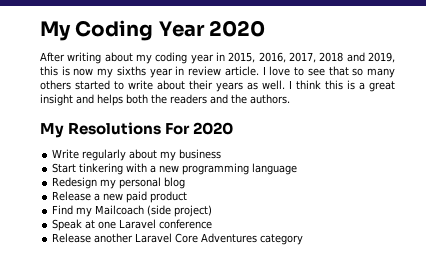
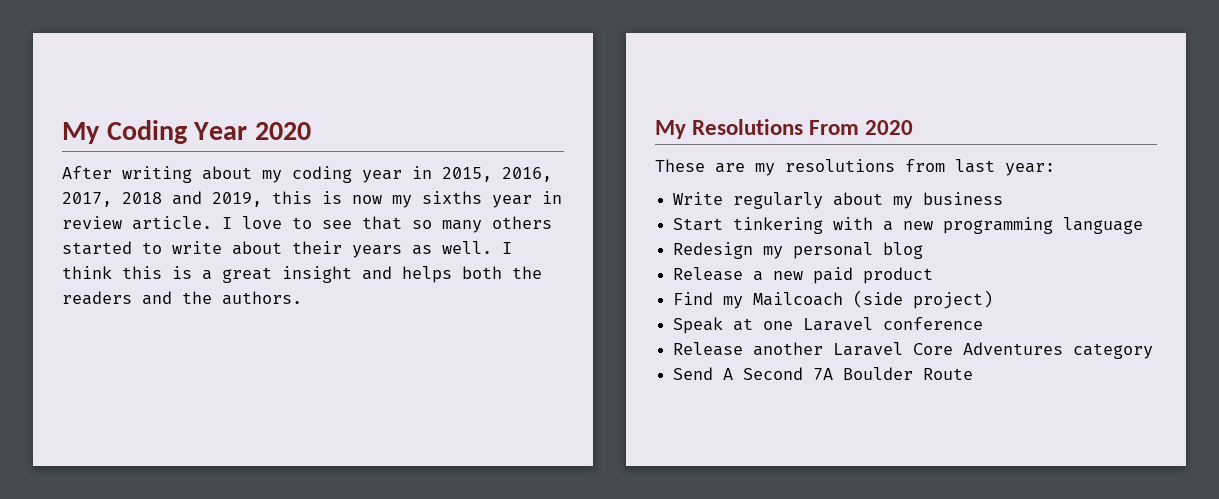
- My Resolutions For 2020
+ My Resolutions From 2020
+ These are my resolutions from last year:
+ Send A Second 7A Boulder Route

